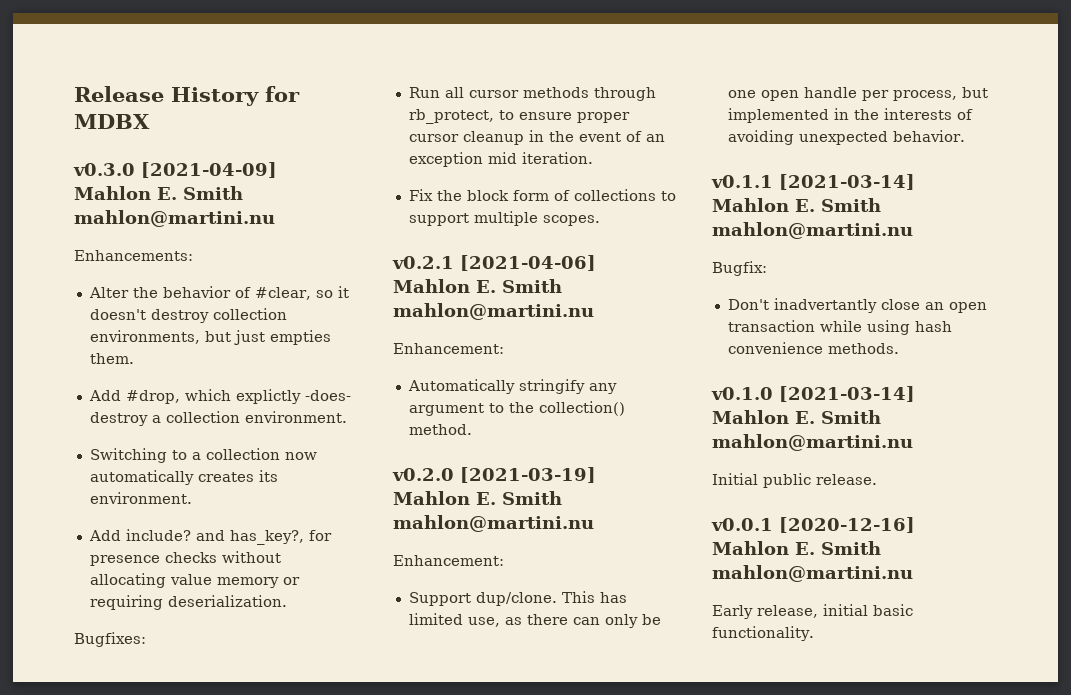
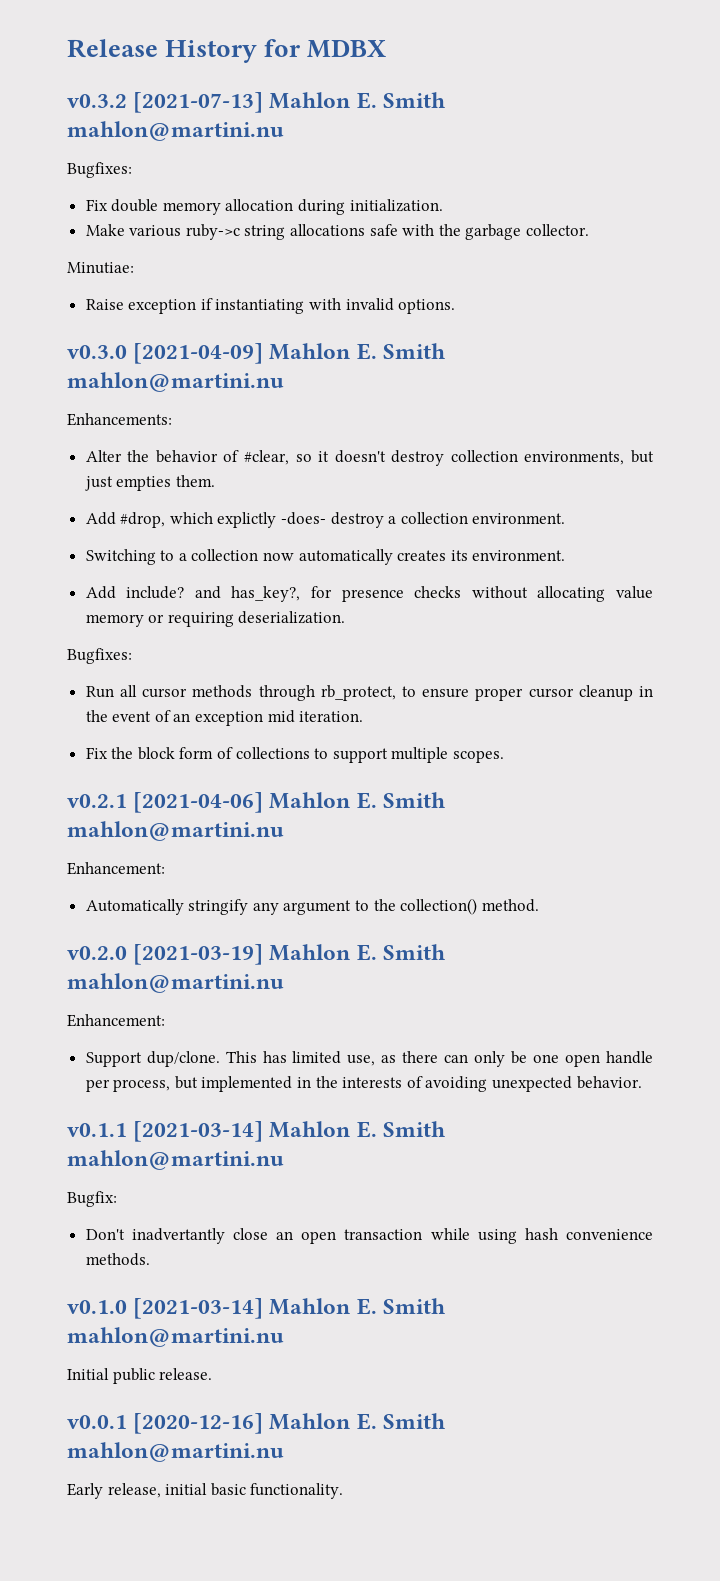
+ v0.3.2 [2021-07-13] Mahlon E. Smith mahlon@martini.nu
+ Bugfixes:
+ Fix double memory allocation during initialization.
+ Make various ruby->c string allocations safe with the garbage collector.
+ Minutiae:
+ Raise exception if instantiating with invalid options.

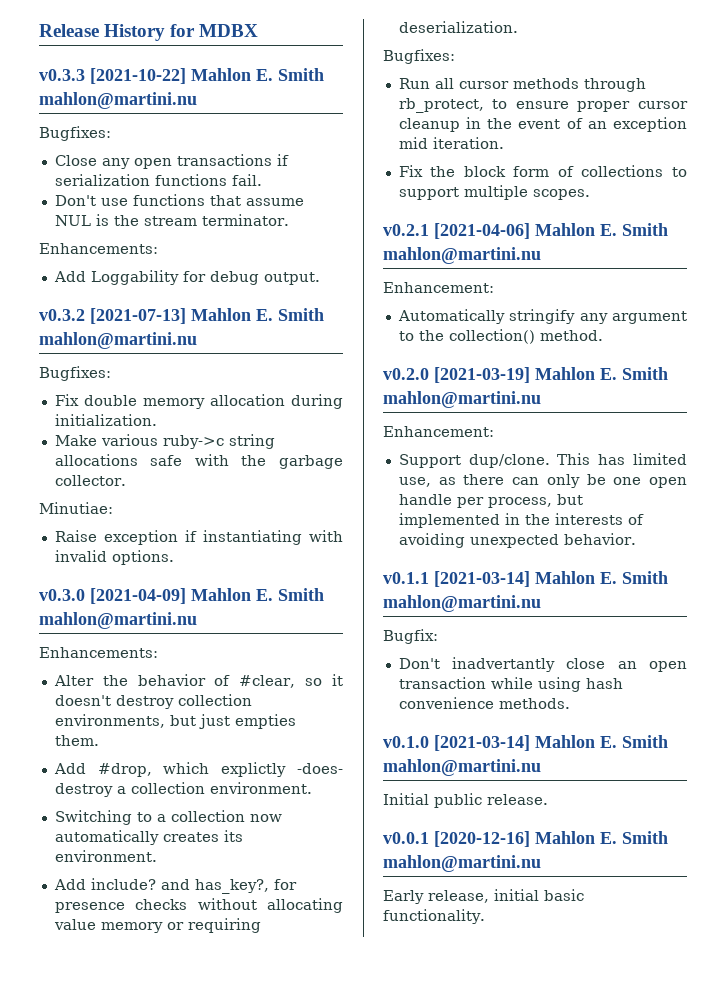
+ v0.3.3 [2021-10-22] Mahlon E. Smith mahlon@martini.nu
+ Bugfixes:
+ Close any open transactions if serialization functions fail.
+ Don't use functions that assume NUL is the stream terminator.
+ Enhancements:
+ Add Loggability for debug output.

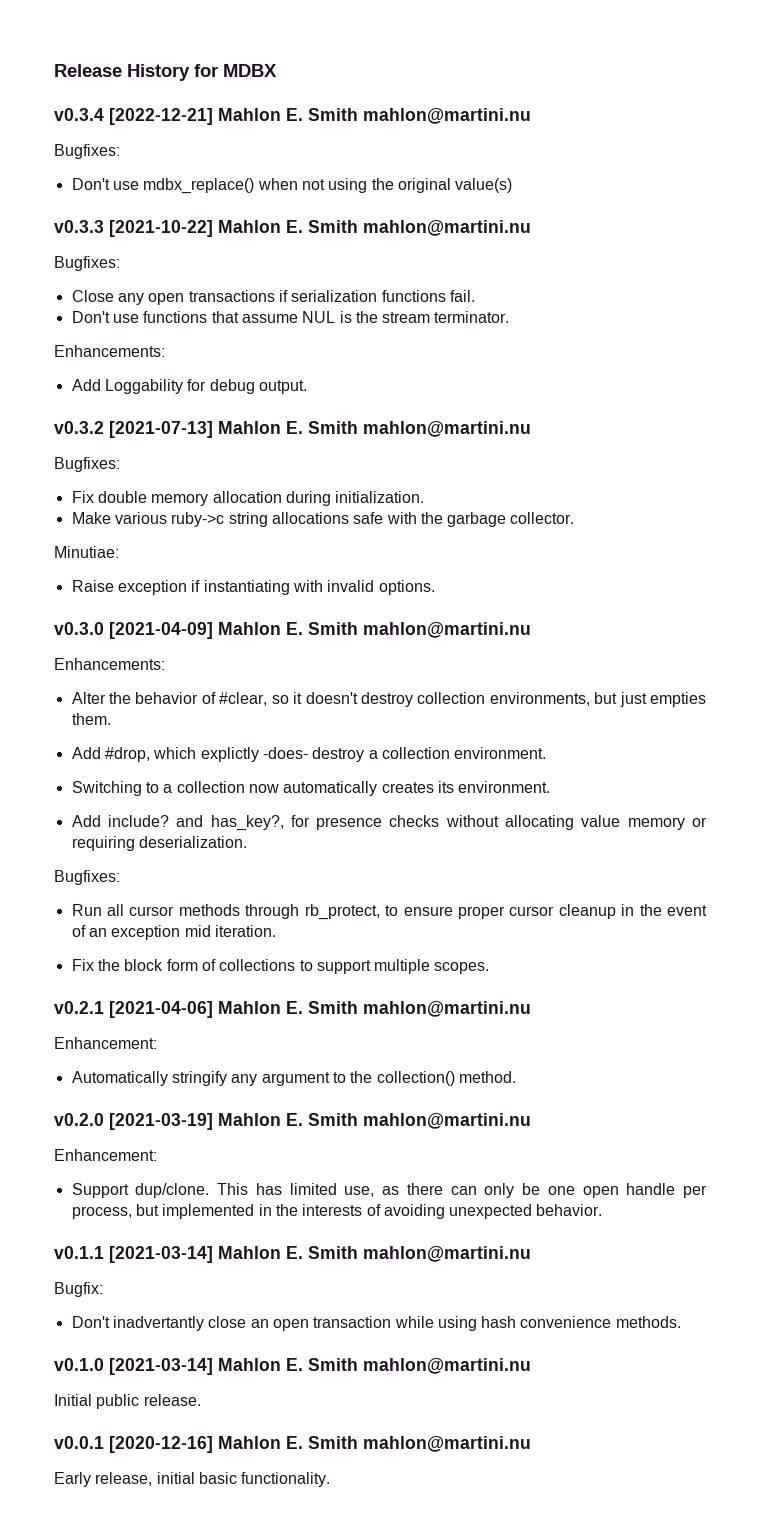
+ v0.3.4 [2022-12-21] Mahlon E. Smith mahlon@martini.nu
+ Bugfixes:
+ Don't use mdbx_replace() when not using the original value(s)

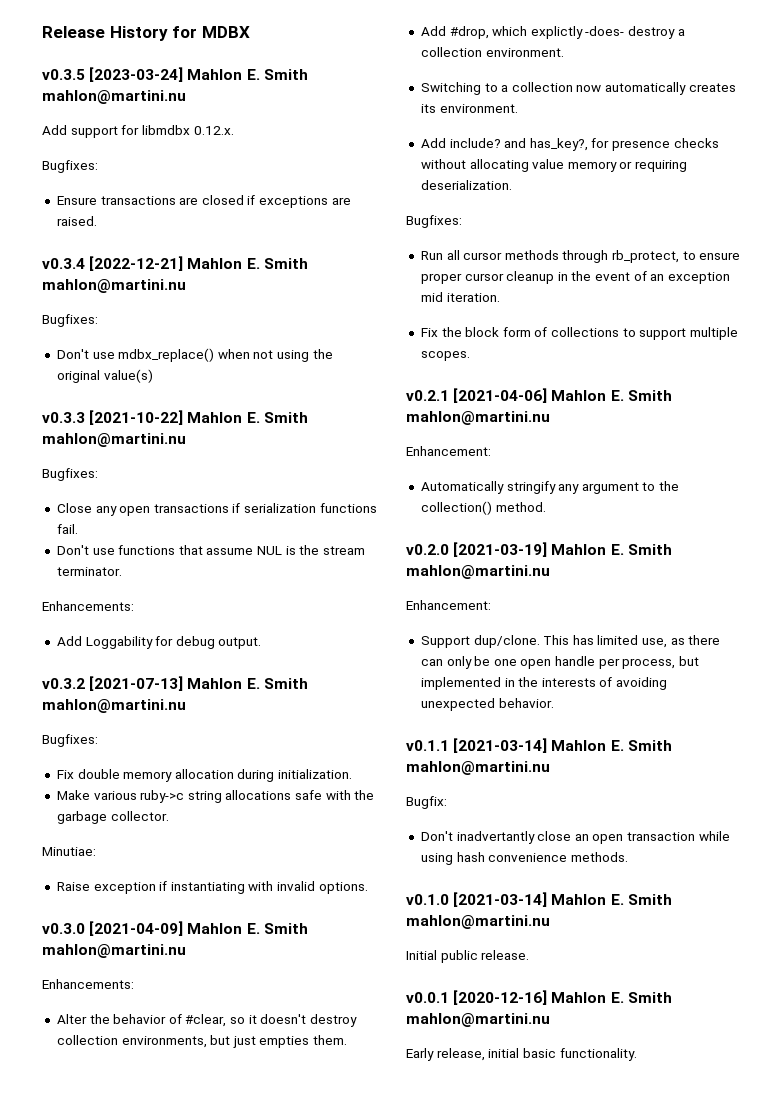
+ v0.3.5 [2023-03-24] Mahlon E. Smith mahlon@martini.nu
+ Add support for libmdbx 0.12.x.
+ Bugfixes:
+ Ensure transactions are closed if exceptions are raised.

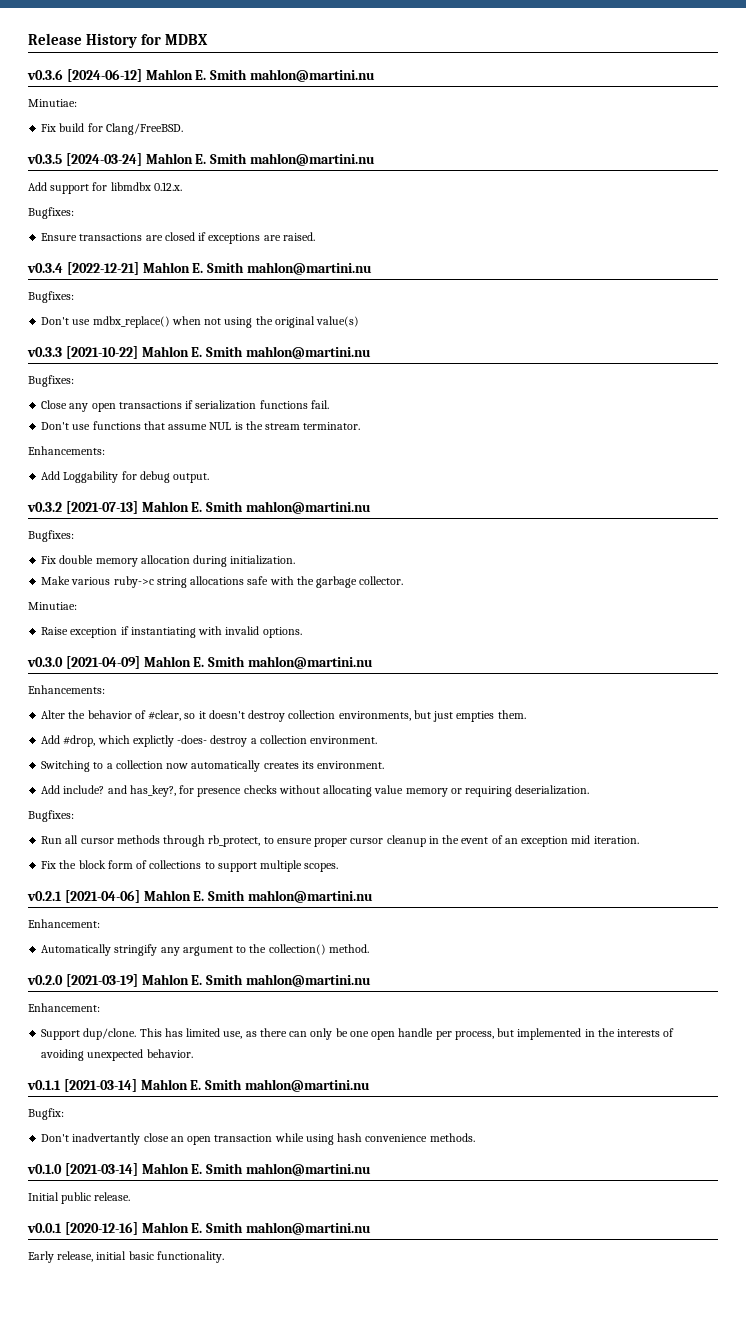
+ v0.3.6 [2024-06-12] Mahlon E. Smith mahlon@martini.nu
+ Minutiae:
+ Fix build for Clang/FreeBSD.
- v0.3.5 [2023-03-24] Mahlon E. Smith mahlon@martini.nu
+ v0.3.5 [2024-03-24] Mahlon E. Smith mahlon@martini.nu

